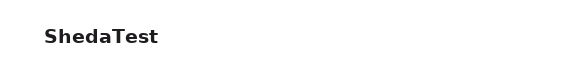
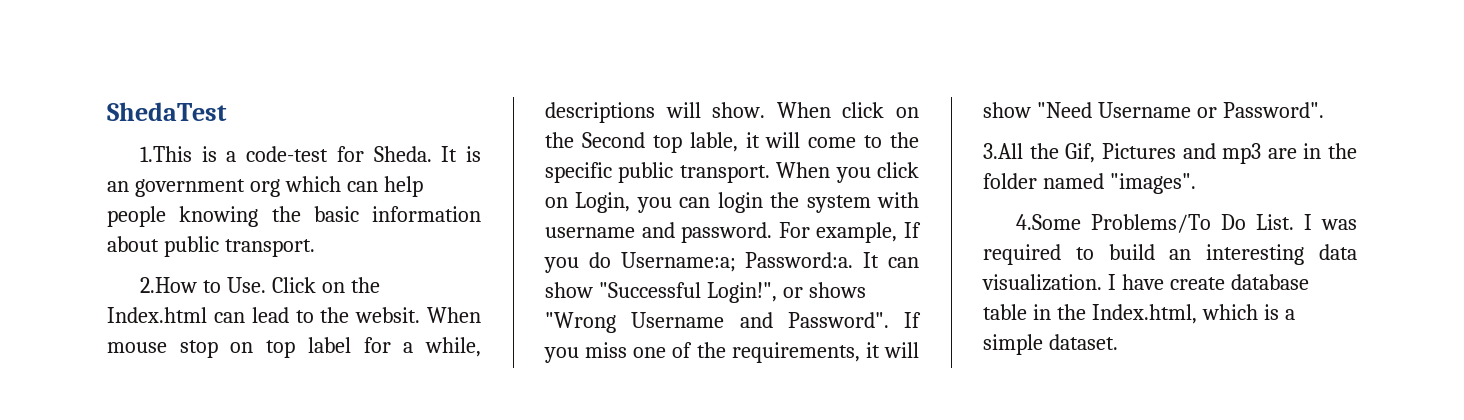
+ 1.This is a code-test for Sheda. It is an government org which can help people knowing the basic information about public transport.
+ 2.How to Use. Click on the Index.html can lead to the websit. When mouse stop on top label for a while, descriptions will show. When click on the Second top lable, it will come to the specific public transport. When you click on Login, you can login the system with username and password. For example, If you do Username:a; Password:a. It can show "Successful Login!", or shows "Wrong Username and Password". If you miss one of the requirements, it will show "Need Username or Password".
+ 3.All the Gif, Pictures and mp3 are in the folder named "images".
+ 4.Some Problems/To Do List. I was required to build an interesting data visualization. I have create database table in the Index.html, which is a simple dataset.

